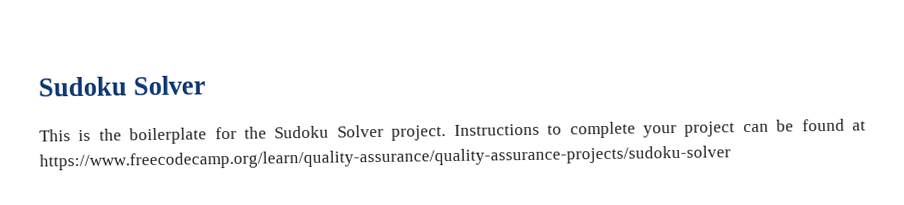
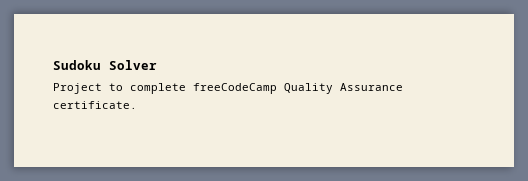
- This is the boilerplate for the Sudoku Solver project. Instructions to complete your project can be found at https://www.freecodecamp.org/learn/quality-assurance/quality-assurance-projects/sudoku-solver
+ Project to complete freeCodeCamp Quality Assurance certificate.

